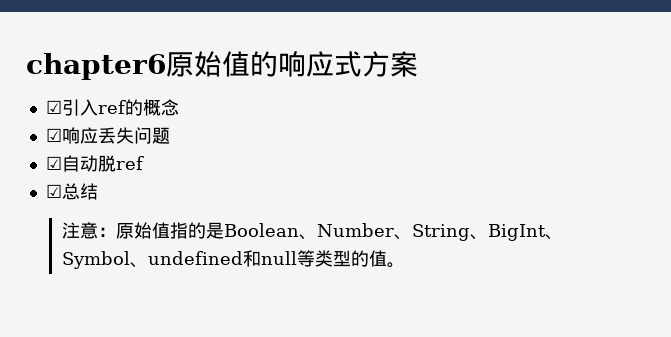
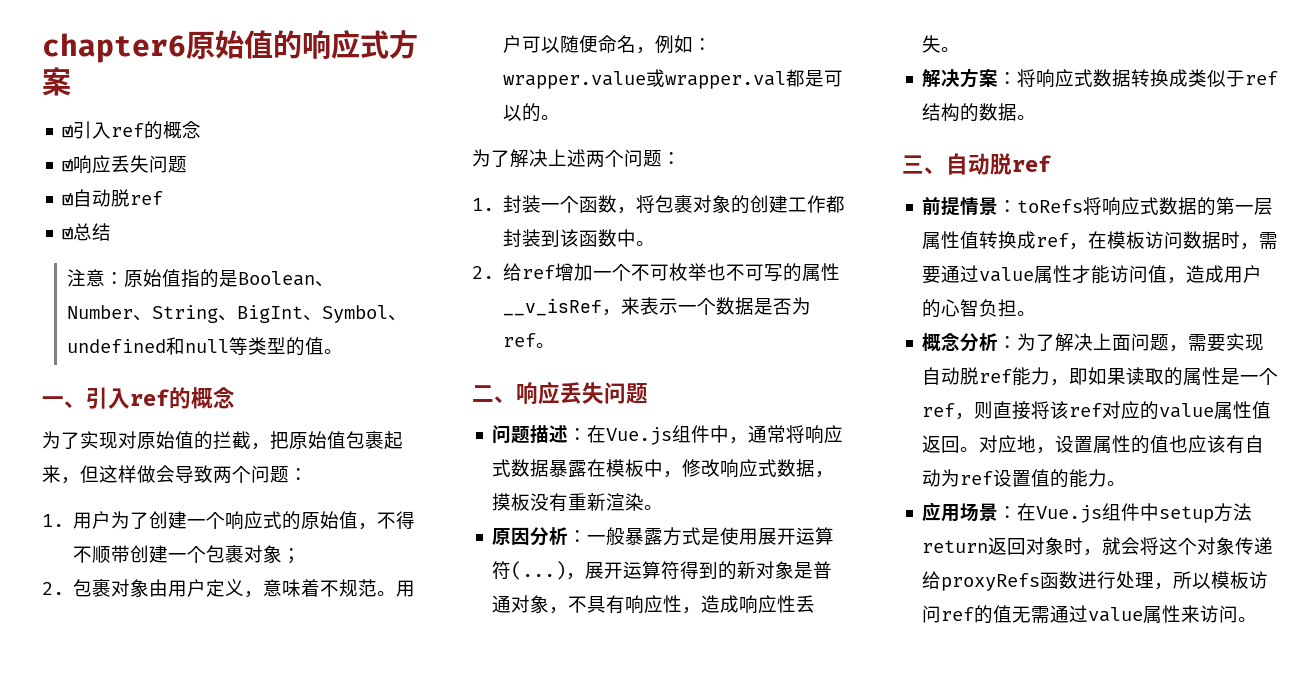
+ 一、引入ref的概念
+ 为了实现对原始值的拦截，把原始值包裹起来，但这样做会导致两个问题：
+ 1.用户为了创建一个响应式的原始值，不得不顺带创建一个包裹对象；
+ 2.包裹对象由用户定义，意味着不规范。用户可以随便命名，例如：wrapper.value或wrapper.val都是可以的。
+ 为了解决上述两个问题：
+ 1.封装一个函数，将包裹对象的创建工作都封装到该函数中。
+ 2.给ref增加一个不可枚举也不可写的属性__v_isRef，来表示一个数据是否为ref。
+ 二、响应丢失问题
+ 问题描述：在Vue.js组件中，通常将响应式数据暴露在模板中，修改响应式数据，摸板没有重新渲染。
+ 原因分析：一般暴露方式是使用展开运算符(...)，展开运算符得到的新对象是普通对象，不具有响应性，造成响应性丢失。
+ 解决方案：将响应式数据转换成类似于ref结构的数据。
+ 三、自动脱ref
+ 前提情景：toRefs将响应式数据的第一层属性值转换成ref，在模板访问数据时，需要通过value属性才能访问值，造成用户的心智负担。
+ 概念分析：为了解决上面问题，需要实现自动脱ref能力，即如果读取的属性是一个ref，则直接将该ref对应的value属性值返回。对应地，设置属性的值也应该有自动为ref设置值的能力。
+ 应用场景：在Vue.js组件中setup方法return返回对象时，就会将这个对象传递给proxyRefs函数进行处理，所以模板访问ref的值无需通过value属性来访问。

